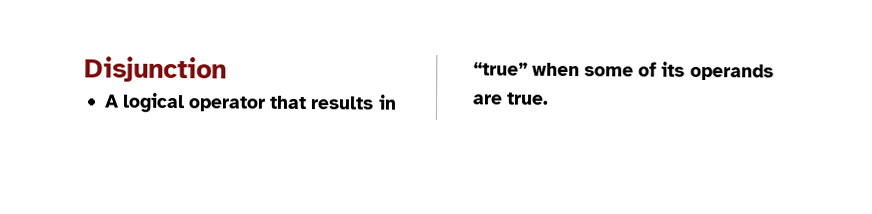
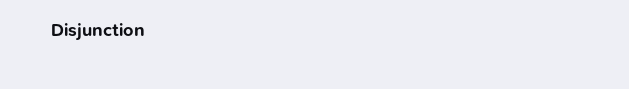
- A logical operator that results in “true” when some of its operands are true.

